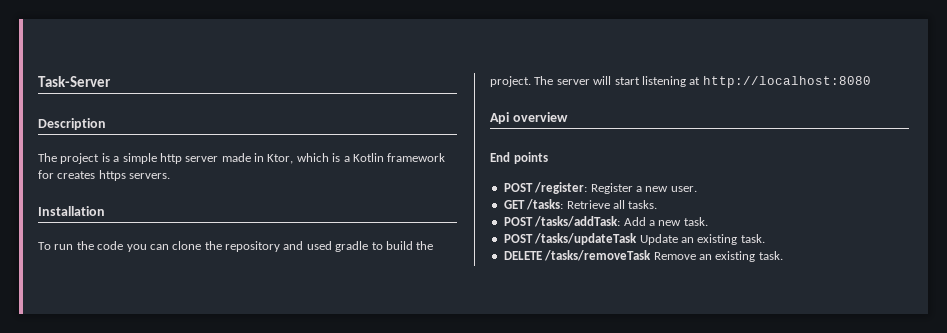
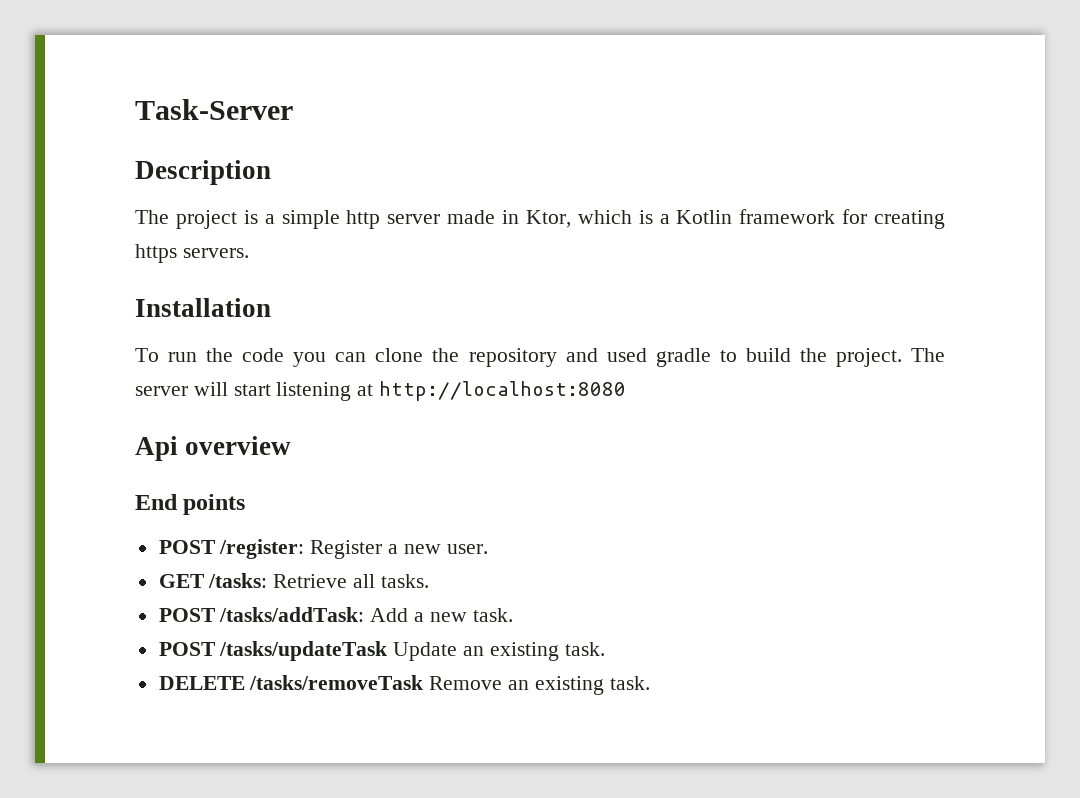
- The project is a simple http server made in Ktor, which is a Kotlin framework for creates https servers.
+ The project is a simple http server made in Ktor, which is a Kotlin framework for creating https servers.

